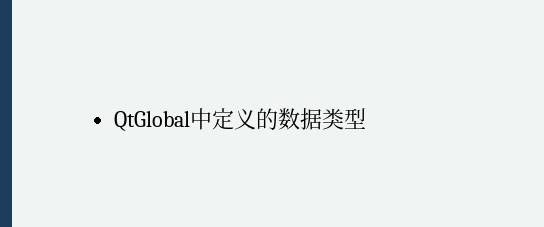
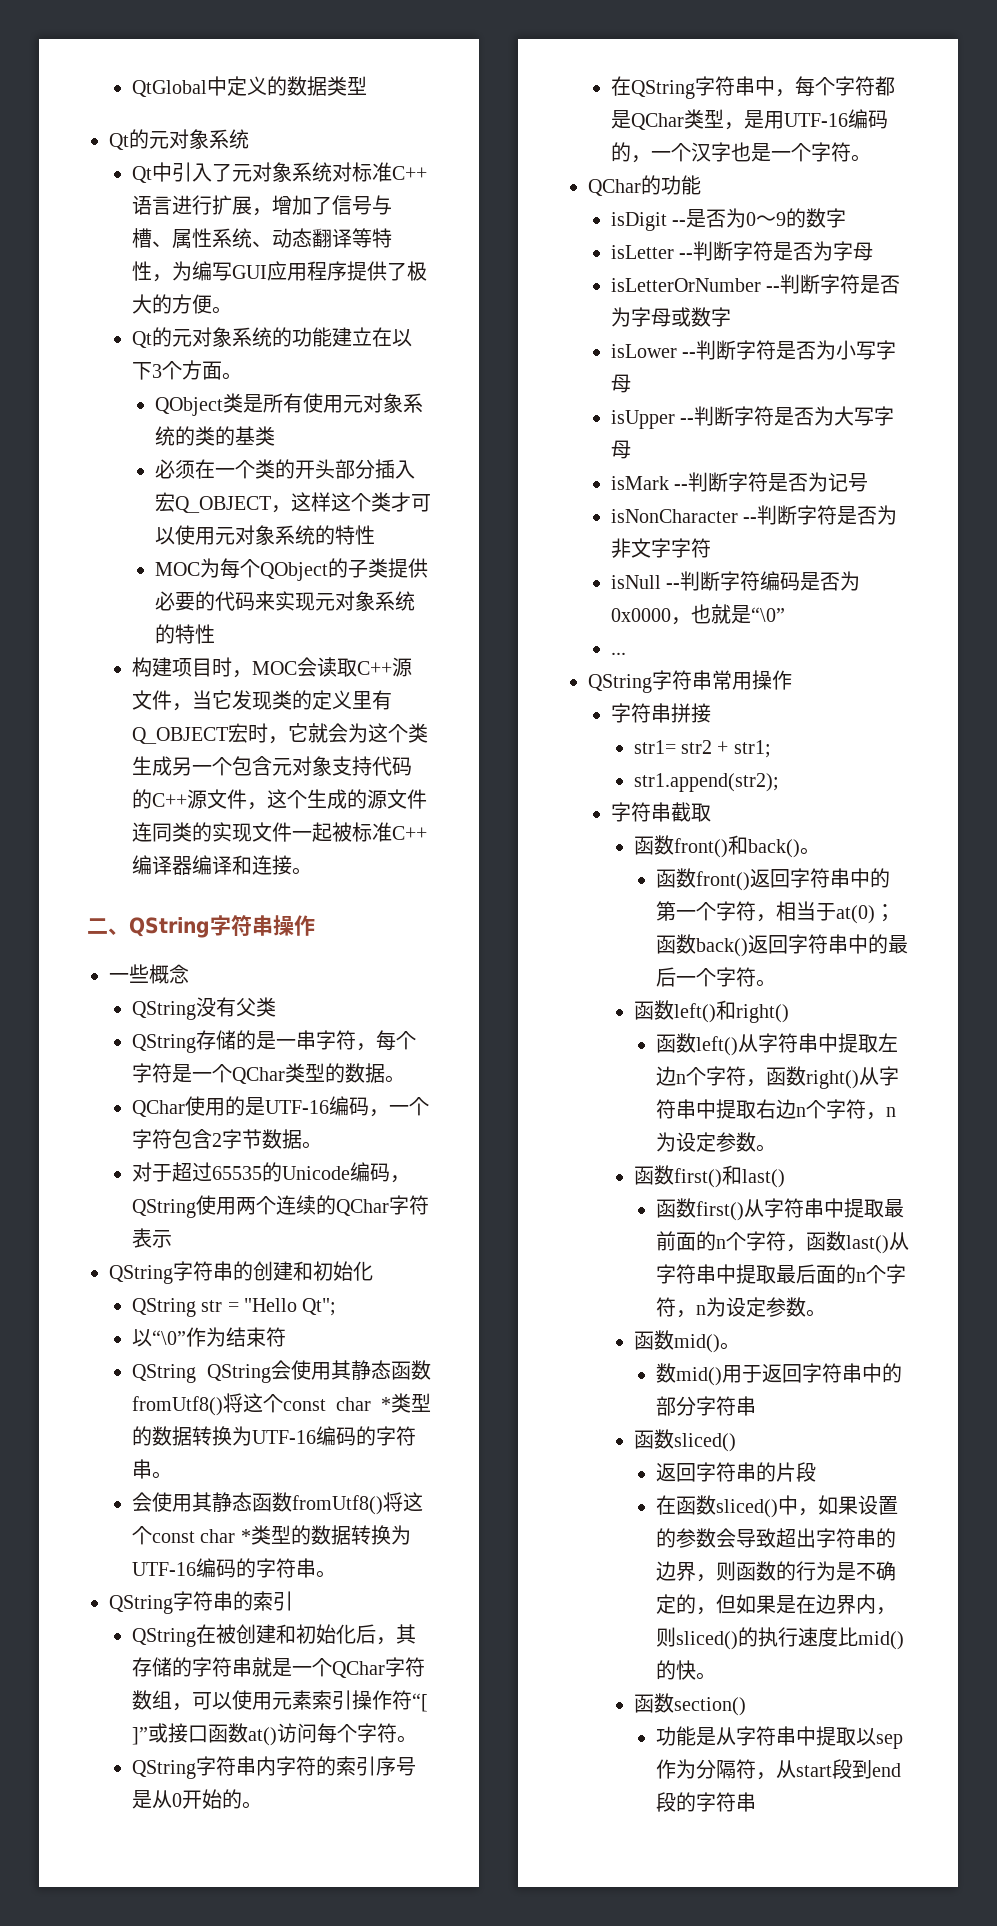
  QtGlobal中定义的数据类型
+ Qt的元对象系统
+ Qt中引入了元对象系统对标准C++语言进行扩展，增加了信号与槽、属性系统、动态翻译等特性，为编写GUI应用程序提供了极大的方便。
+ Qt的元对象系统的功能建立在以下3个方面。
+ QObject类是所有使用元对象系统的类的基类
+ 必须在一个类的开头部分插入宏Q_OBJECT，这样这个类才可以使用元对象系统的特性
+ MOC为每个QObject的子类提供必要的代码来实现元对象系统的特性
+ 构建项目时，MOC会读取C++源文件，当它发现类的定义里有Q_OBJECT宏时，它就会为这个类生成另一个包含元对象支持代码的C++源文件，这个生成的源文件连同类的实现文件一起被标准C++编译器编译和连接。
+ 二、QString字符串操作
+ 一些概念
+ QString没有父类
+ QString存储的是一串字符，每个字符是一个QChar类型的数据。
+ QChar使用的是UTF-16编码，一个字符包含2字节数据。
+ 对于超过65535的Unicode编码，QString使用两个连续的QChar字符表示
+ QString字符串的创建和初始化
+ QString str = "Hello Qt";
+ 以“\0”作为结束符
+ QString QString会使用其静态函数fromUtf8()将这个const char *类型的数据转换为UTF-16编码的字符串。
+ 会使用其静态函数fromUtf8()将这个const char *类型的数据转换为UTF-16编码的字符串。
+ QString字符串的索引
+ QString在被创建和初始化后，其存储的字符串就是一个QChar字符数组，可以使用元素索引操作符“[ ]”或接口函数at()访问每个字符。
+ QString字符串内字符的索引序号是从0开始的。
+ 在QString字符串中，每个字符都是QChar类型，是用UTF-16编码的，一个汉字也是一个字符。
+ QChar的功能
+ isDigit --是否为0～9的数字
+ isLetter --判断字符是否为字母
+ isLetterOrNumber --判断字符是否为字母或数字
+ isLower --判断字符是否为小写字母
+ isUpper --判断字符是否为大写字母
+ isMark --判断字符是否为记号
+ isNonCharacter --判断字符是否为非文字字符
+ isNull --判断字符编码是否为0x0000，也就是“\0”
+ ...
+ QString字符串常用操作
+ 字符串拼接
+ str1= str2 + str1;
+ str1.append(str2);
+ 字符串截取
+ 函数front()和back()。
+ 函数front()返回字符串中的第一个字符，相当于at(0)；函数back()返回字符串中的最后一个字符。
+ 函数left()和right()
+ 函数left()从字符串中提取左边n个字符，函数right()从字符串中提取右边n个字符，n为设定参数。
+ 函数first()和last()
+ 函数first()从字符串中提取最前面的n个字符，函数last()从字符串中提取最后面的n个字符，n为设定参数。
+ 函数mid()。
+ 数mid()用于返回字符串中的部分字符串
+ 函数sliced()
+ 返回字符串的片段
+ 在函数sliced()中，如果设置的参数会导致超出字符串的边界，则函数的行为是不确定的，但如果是在边界内，则sliced()的执行速度比mid()的快。
+ 函数section()
+ 功能是从字符串中提取以sep作为分隔符，从start段到end段的字符串

